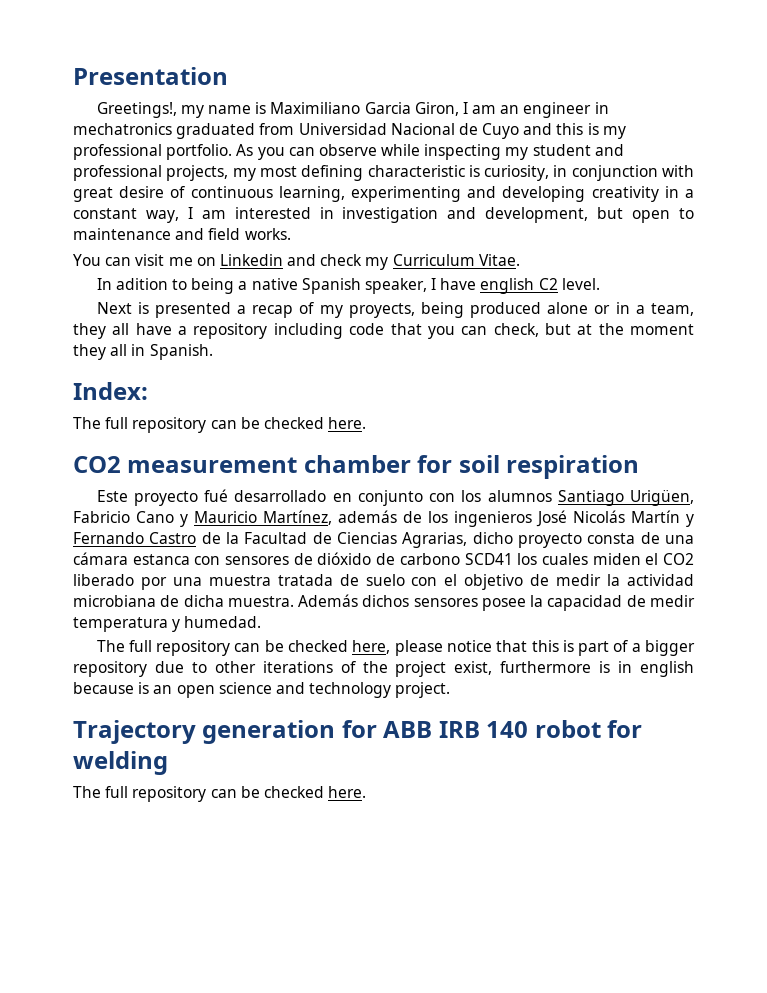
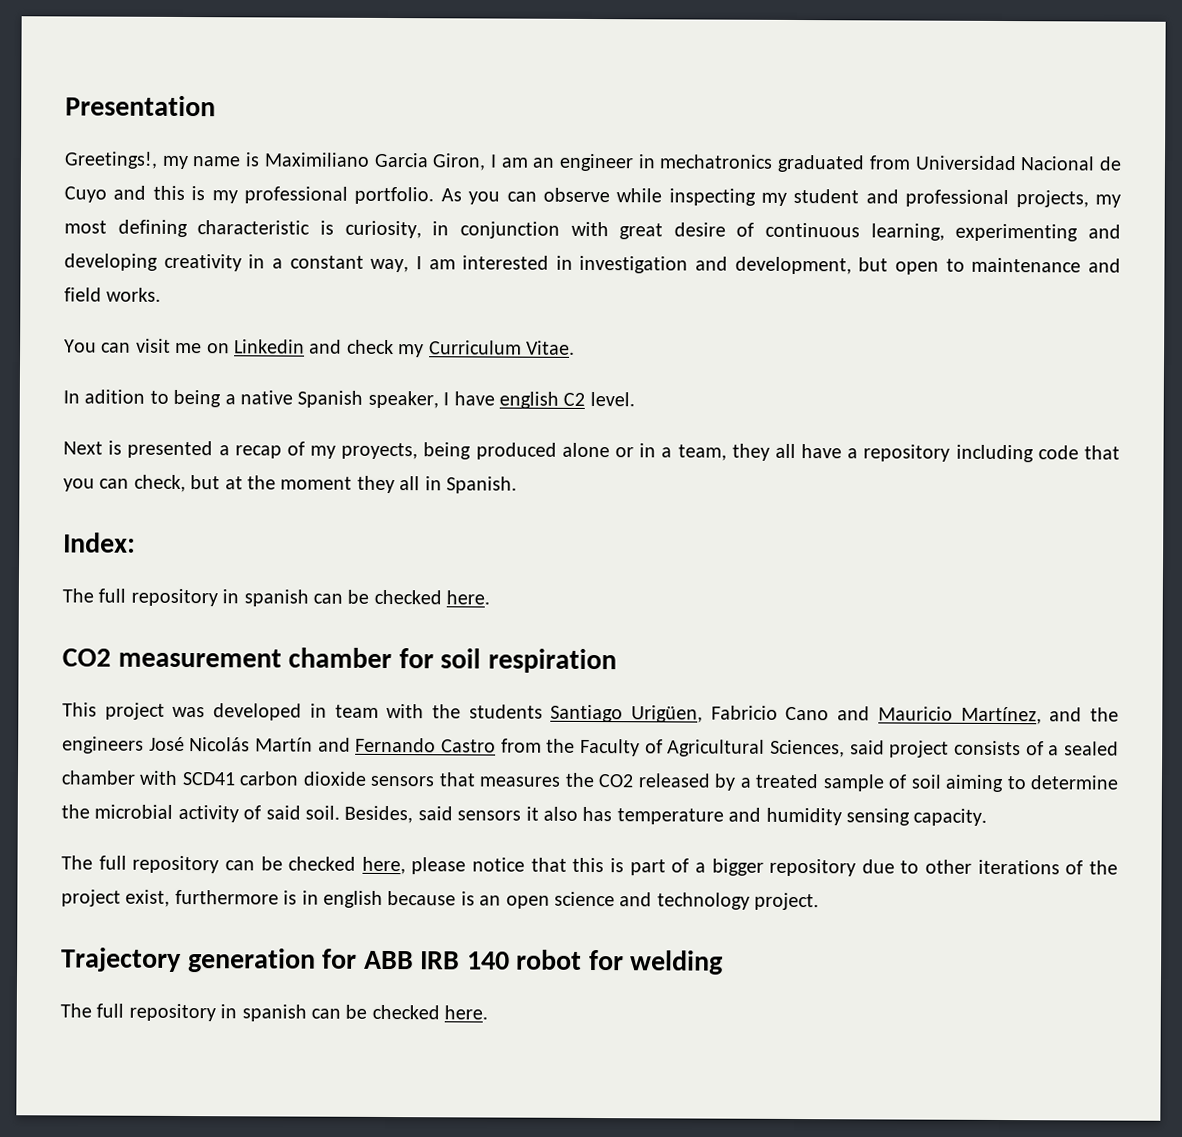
  Index:
- The full repository can be checked here.
+ The full repository in spanish can be checked here.
- Este proyecto fué desarrollado en conjunto con los alumnos Santiago Urigüen, Fabricio Cano y Mauricio Martínez, además de los ingenieros José Nicolás Martín y Fernando Castro de la Facultad de Ciencias Agrarias, dicho proyecto consta de una cámara estanca con sensores de dióxido de carbono SCD41 los cuales miden el CO2 liberado por una muestra tratada de suelo con el objetivo de medir la actividad microbiana de dicha muestra. Además dichos sensores posee la capacidad de medir temperatura y humedad.
+ This project was developed in team with the students Santiago Urigüen, Fabricio Cano and Mauricio Martínez, and the engineers José Nicolás Martín and Fernando Castro from the Faculty of Agricultural Sciences, said project consists of a sealed chamber with SCD41 carbon dioxide sensors that measures the CO2 released by a treated sample of soil aiming to determine the microbial activity of said soil. Besides, said sensors it also has temperature and humidity sensing capacity.
  Trajectory generation for ABB IRB 140 robot for welding
- The full repository can be checked here.
+ The full repository in spanish can be checked here.

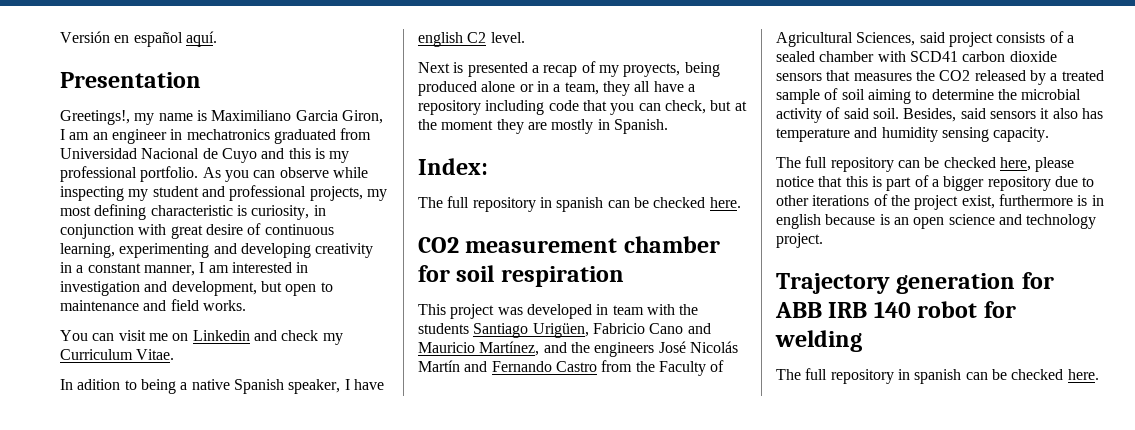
+ Versión en español aquí.
- As you can observe while inspecting my student and professional projects, my most defining characteristic is curiosity, in conjunction with great desire of continuous learning, experimenting and developing creativity in a constant way, I am interested in investigation and development, but open to maintenance and field works.
+ As you can observe while inspecting my student and professional projects, my most defining characteristic is curiosity, in conjunction with great desire of continuous learning, experimenting and developing creativity in a constant manner, I am interested in investigation and development, but open to maintenance and field works.
- Next is presented a recap of my proyects, being produced alone or in a team, they all have a repository including code that you can check, but at the moment they all in Spanish.
+ Next is presented a recap of my proyects, being produced alone or in a team, they all have a repository including code that you can check, but at the moment they are mostly in Spanish.

